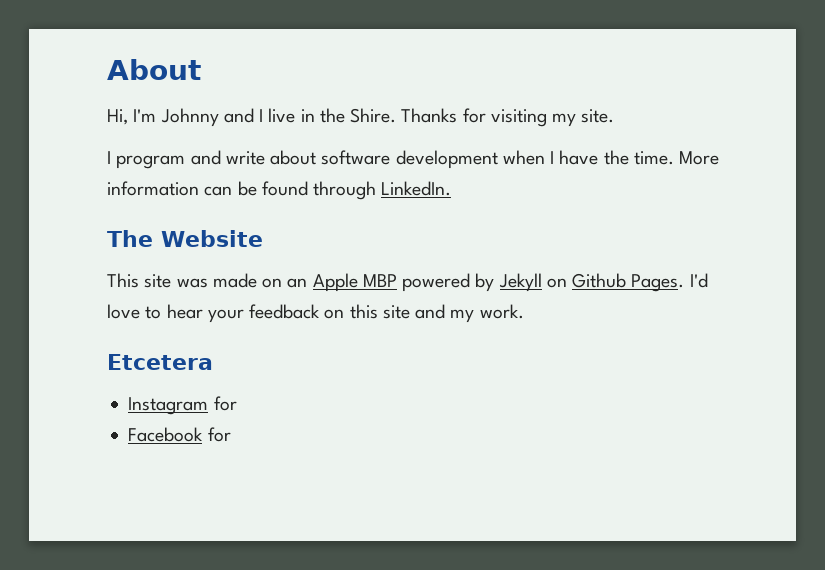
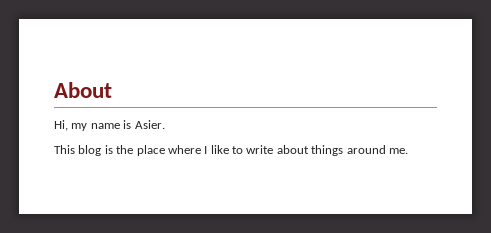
- Hi, I'm Johnny and I live in the Shire. Thanks for visiting my site.
- I program and write about software development when I have the time. More information can be found through LinkedIn.
- The Website
- This site was made on an Apple MBP powered by Jekyll on Github Pages. I'd love to hear your feedback on this site and my work.
- Etcetera
- Instagram for
- Facebook for
+ Hi, my name is Asier.
+ This blog is the place where I like to write about things around me.

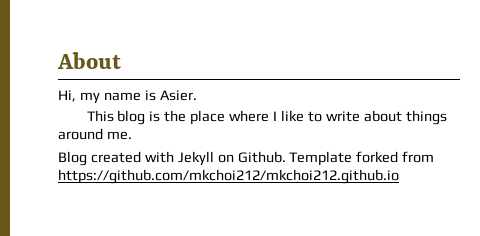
+ Blog created with Jekyll on Github. Template forked from https://github.com/mkchoi212/mkchoi212.github.io

